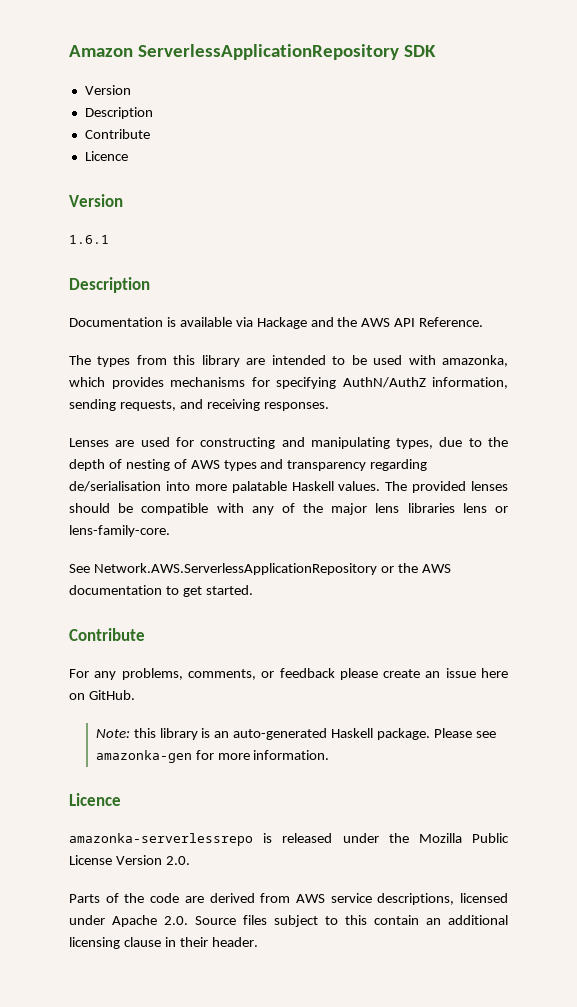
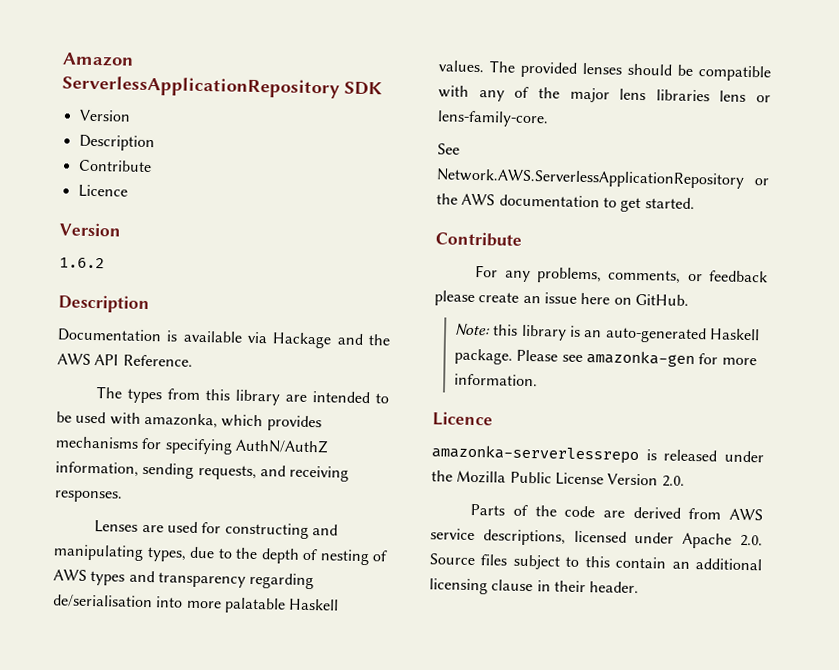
- 1.6.1
+ 1.6.2

